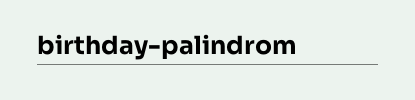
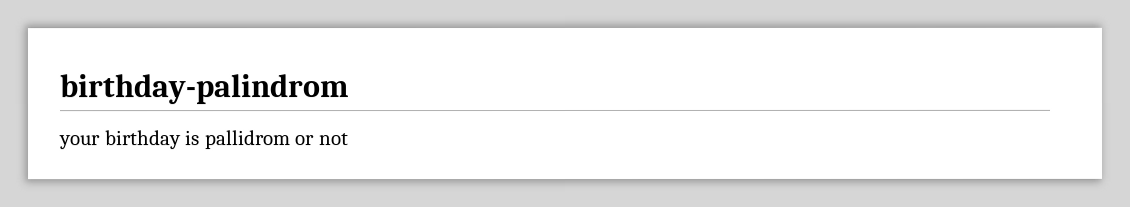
+ your birthday is pallidrom or not

